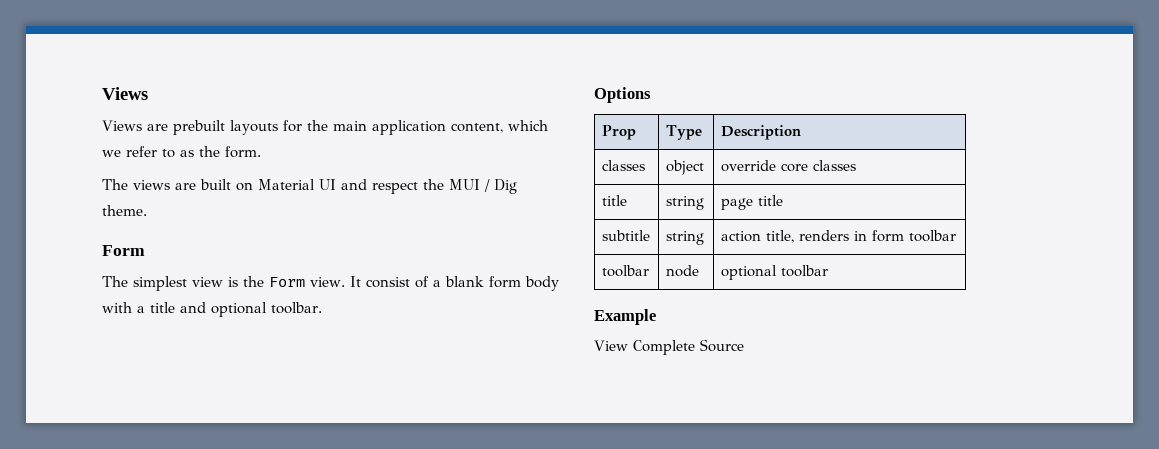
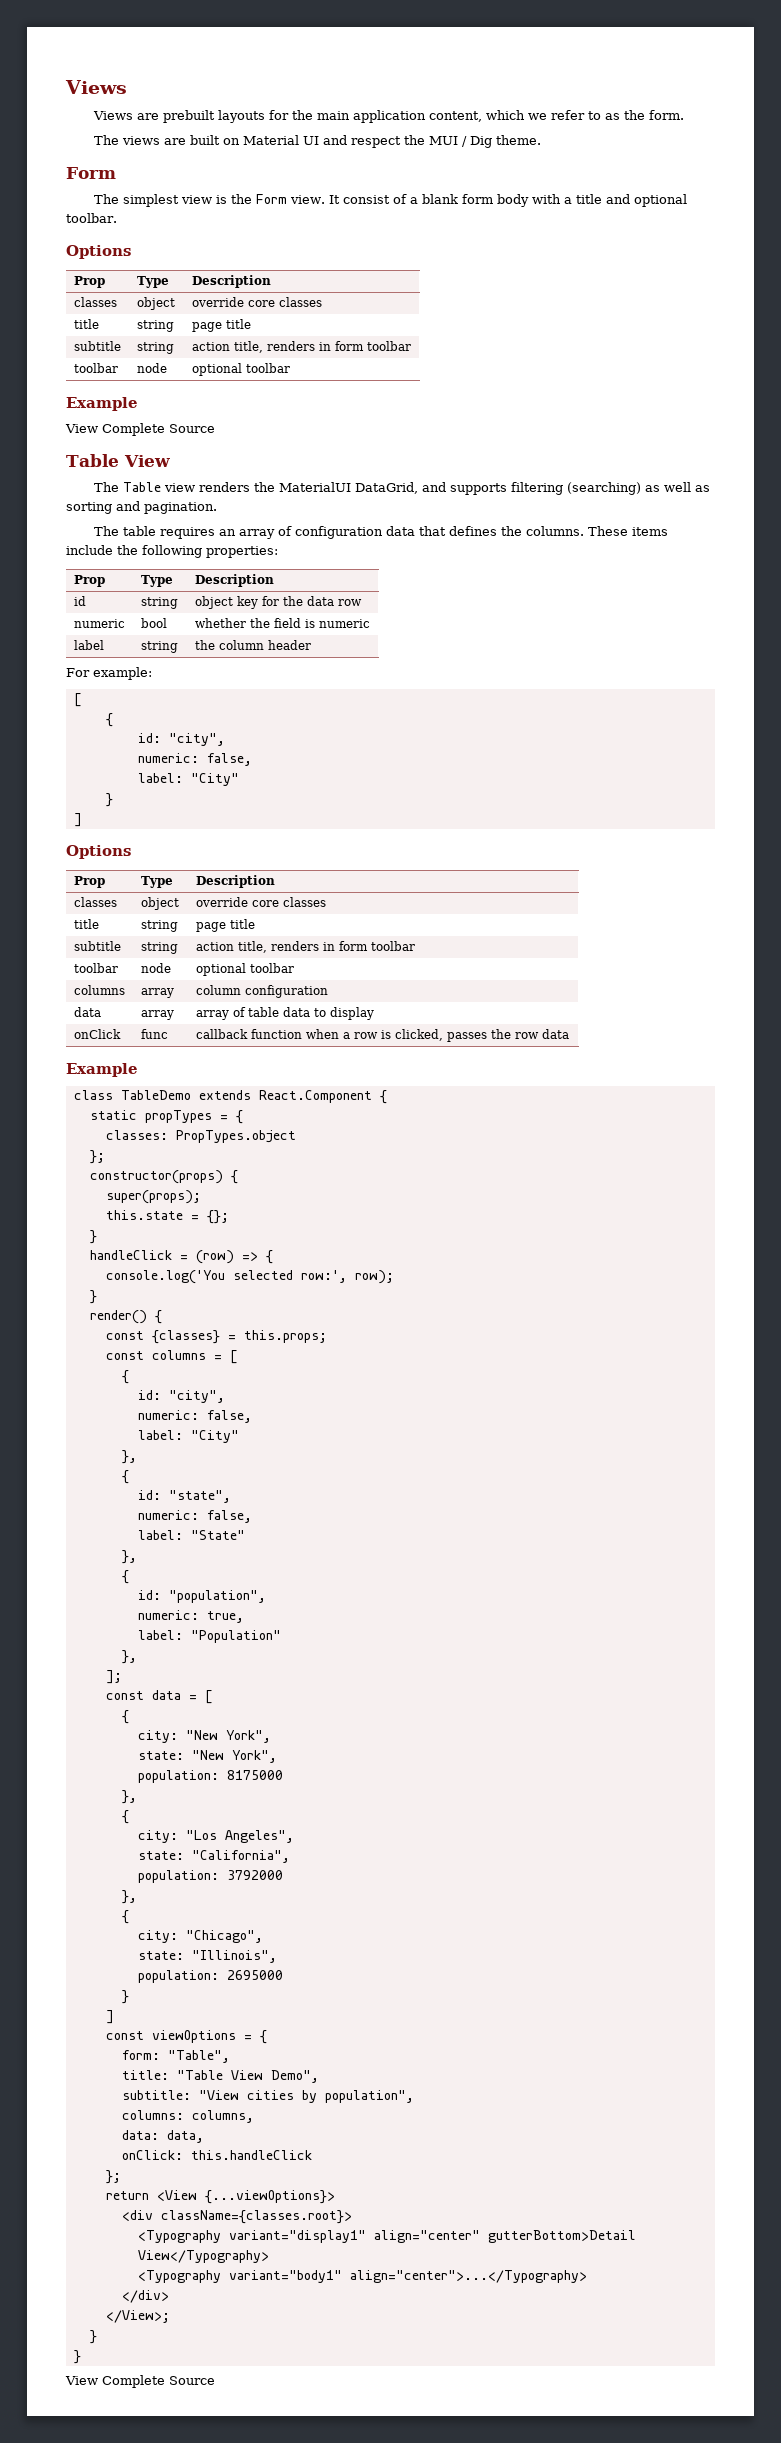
+ Table View
+ The Table view renders the MaterialUI DataGrid, and supports filtering (searching) as well as sorting and pagination.
+ The table requires an array of configuration data that defines the columns. These items include the following properties:
+ Prop | Type | Description
+ id | string | object key for the data row
+ numeric | bool | whether the field is numeric
+ label | string | the column header
+ For example:
+ [
+ {
+ id: "city",
+ numeric: false,
+ label: "City"
+ }
+ ]
+ Options
+ Prop | Type | Description
+ classes | object | override core classes
+ title | string | page title
+ subtitle | string | action title, renders in form toolbar
+ toolbar | node | optional toolbar
+ columns | array | column configuration
+ data | array | array of table data to display
+ onClick | func | callback function when a row is clicked, passes the row data
+ Example
+ class TableDemo extends React.Component {
+ static propTypes = {
+ classes: PropTypes.object
+ };
+ constructor(props) {
+ super(props);
+ this.state = {};
+ }
+ handleClick = (row) => {
+ console.log('You selected row:', row);
+ }
+ render() {
+ const {classes} = this.props;
+ const columns = [
+ {
+ id: "city",
+ numeric: false,
+ label: "City"
+ },
+ {
+ id: "state",
+ numeric: false,
+ label: "State"
+ },
+ {
+ id: "population",
+ numeric: true,
+ label: "Population"
+ },
+ ];
+ const data = [
+ {
+ city: "New York",
+ state: "New York",
+ population: 8175000
+ },
+ {
+ city: "Los Angeles",
+ state: "California",
+ population: 3792000
+ },
+ {
+ city: "Chicago",
+ state: "Illinois",
+ population: 2695000
+ }
+ ]
+ const viewOptions = {
+ form: "Table",
+ title: "Table View Demo",
+ subtitle: "View cities by population",
+ columns: columns,
+ data: data,
+ onClick: this.handleClick
+ };
+ return <View {...viewOptions}>
+ <div className={classes.root}>
+ <Typography variant="display1" align="center" gutterBottom>Detail View</Typography>
+ <Typography variant="body1" align="center">...</Typography>
+ </div>
+ </View>;
+ }
+ }
+ View Complete Source

